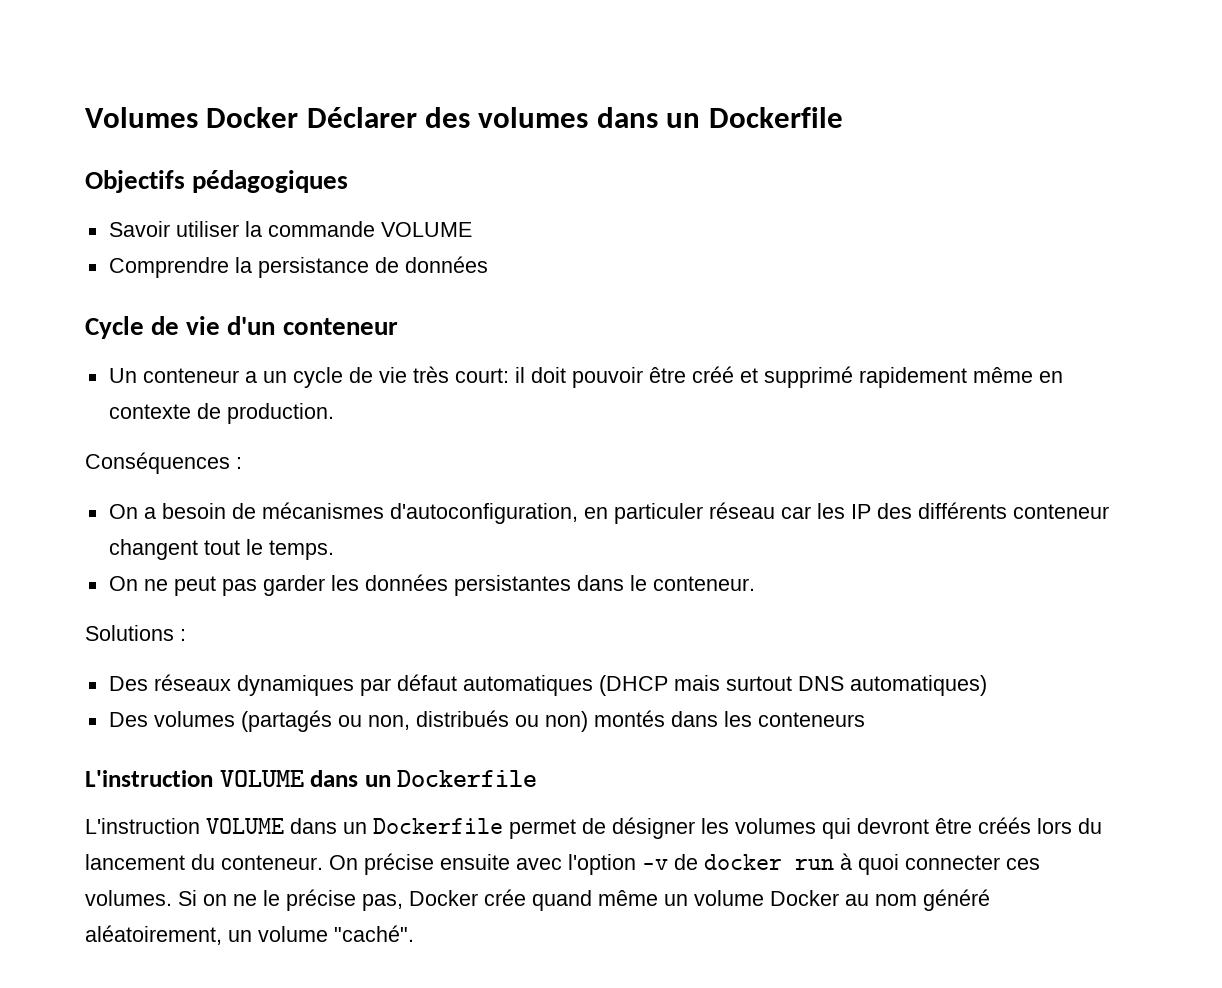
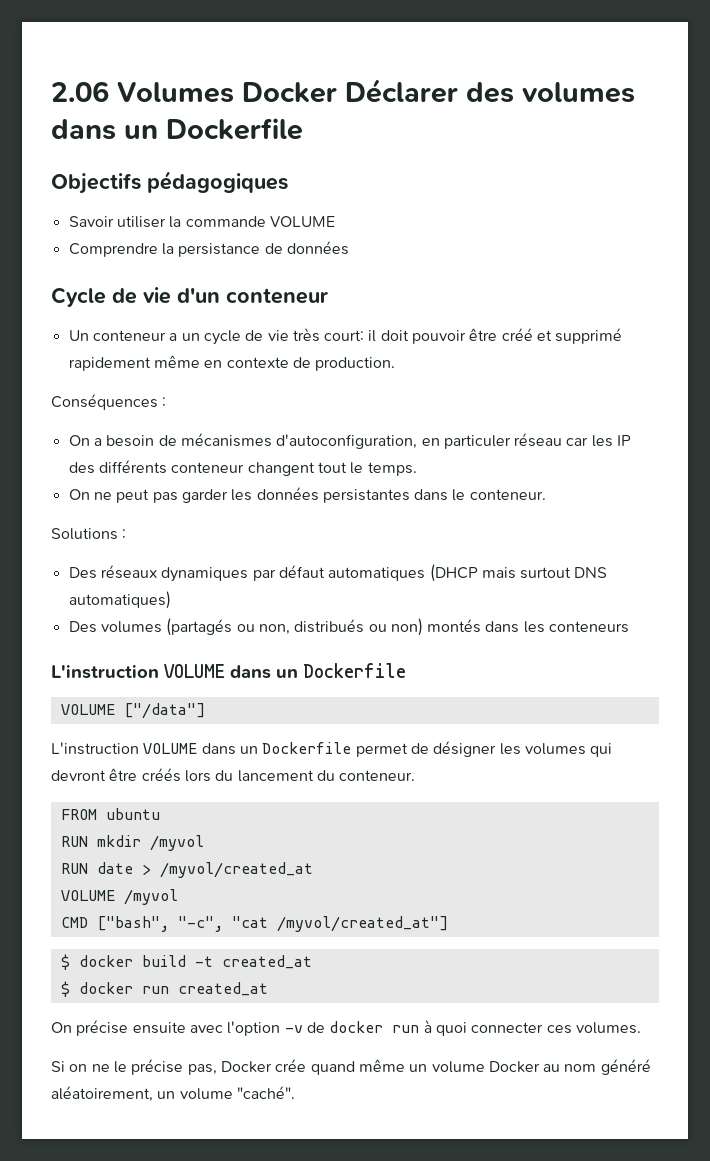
- Volumes Docker Déclarer des volumes dans un Dockerfile
+ 2.06 Volumes Docker Déclarer des volumes dans un Dockerfile
+ VOLUME ["/data"]
- L'instruction VOLUME dans un Dockerfile permet de désigner les volumes qui devront être créés lors du lancement du conteneur. On précise ensuite avec l'option -v de docker run à quoi connecter ces volumes. Si on ne le précise pas, Docker crée quand même un volume Docker au nom généré aléatoirement, un volume "caché".
+ L'instruction VOLUME dans un Dockerfile permet de désigner les volumes qui devront être créés lors du lancement du conteneur.
+ FROM ubuntu
+ RUN mkdir /myvol
+ RUN date > /myvol/created_at
+ VOLUME /myvol
+ CMD ["bash", "-c", "cat /myvol/created_at"]
+ $ docker build -t created_at
+ $ docker run created_at
+ On précise ensuite avec l'option -v de docker run à quoi connecter ces volumes.
+ Si on ne le précise pas, Docker crée quand même un volume Docker au nom généré aléatoirement, un volume "caché".

